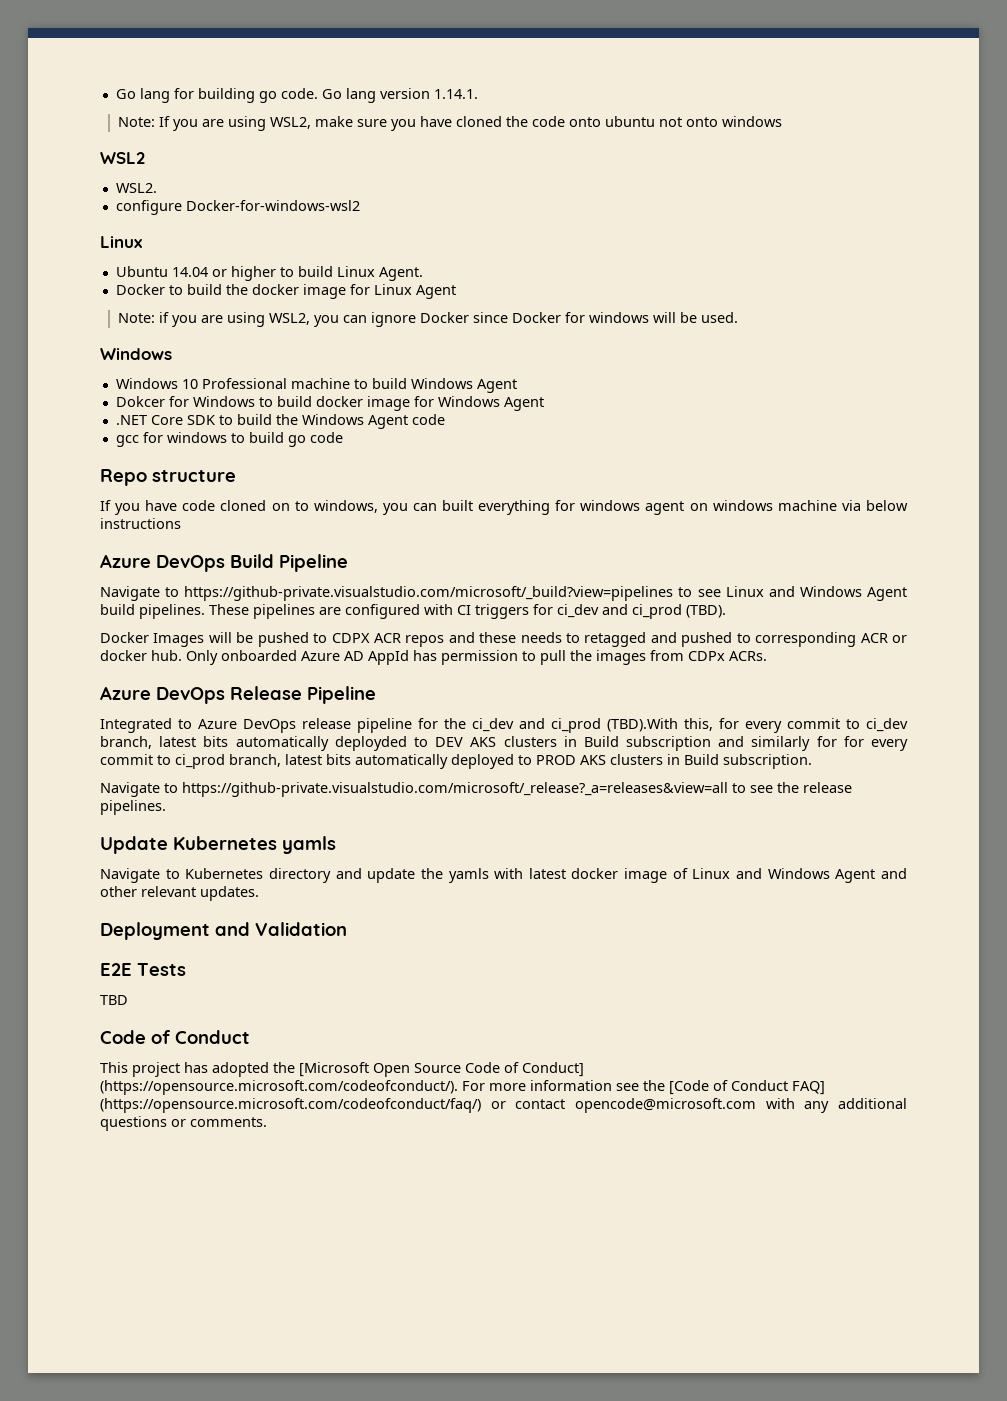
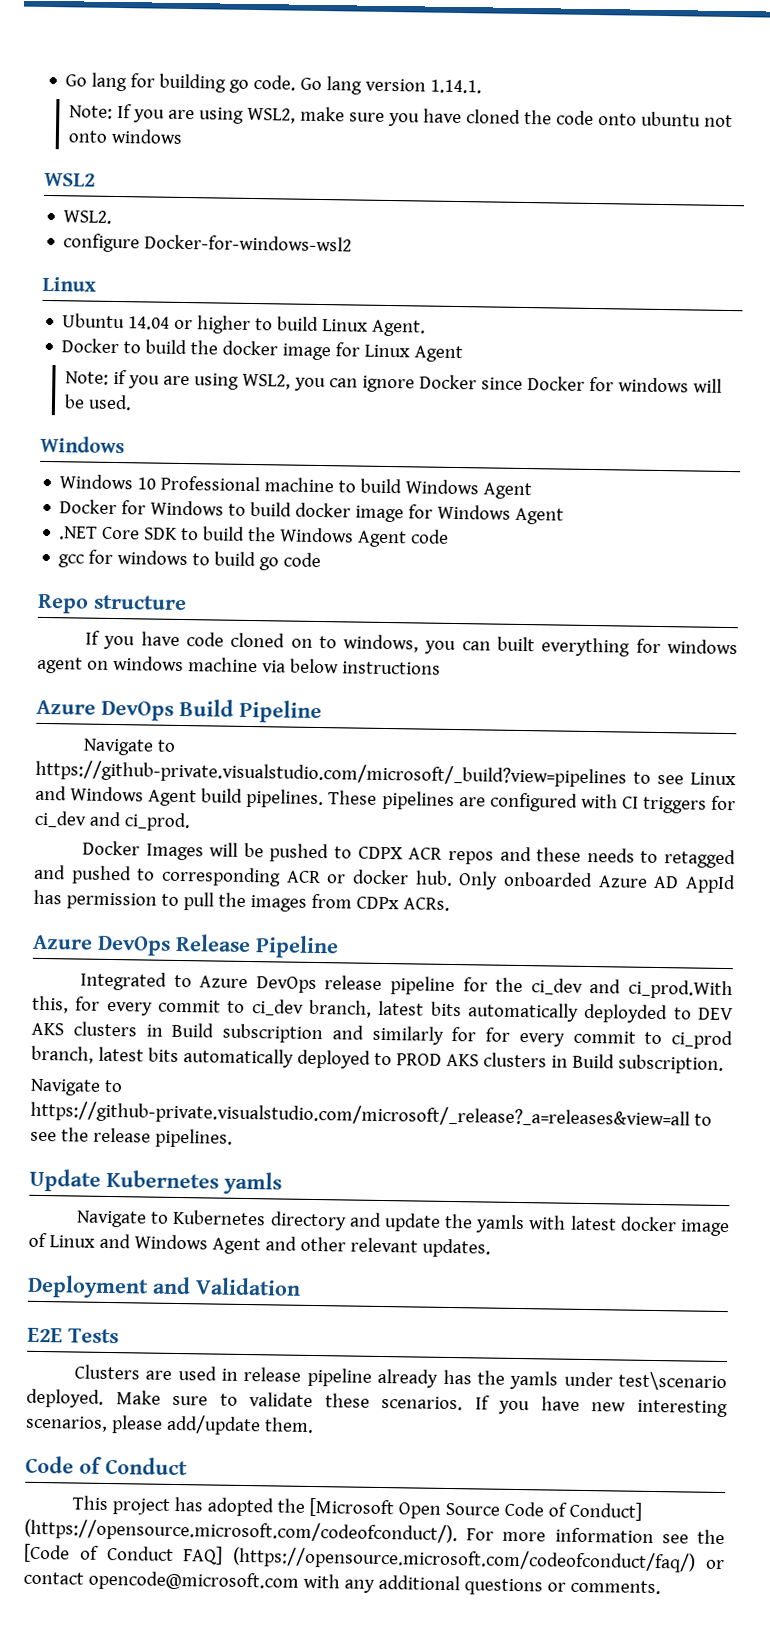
- Dokcer for Windows to build docker image for Windows Agent
+ Docker for Windows to build docker image for Windows Agent
- These pipelines are configured with CI triggers for ci_dev and ci_prod (TBD).
+ These pipelines are configured with CI triggers for ci_dev and ci_prod.
- Integrated to Azure DevOps release pipeline for the ci_dev and ci_prod (TBD).With this, for every commit to ci_dev branch, latest bits automatically deployded to DEV AKS clusters in Build subscription and similarly for for every commit to ci_prod branch, latest bits automatically deployed to PROD AKS clusters in Build subscription.
+ Integrated to Azure DevOps release pipeline for the ci_dev and ci_prod.With this, for every commit to ci_dev branch, latest bits automatically deployded to DEV AKS clusters in Build subscription and similarly for for every commit to ci_prod branch, latest bits automatically deployed to PROD AKS clusters in Build subscription.
- TBD
+ Clusters are used in release pipeline already has the yamls under test\scenario deployed. Make sure to validate these scenarios. If you have new interesting scenarios, please add/update them.

